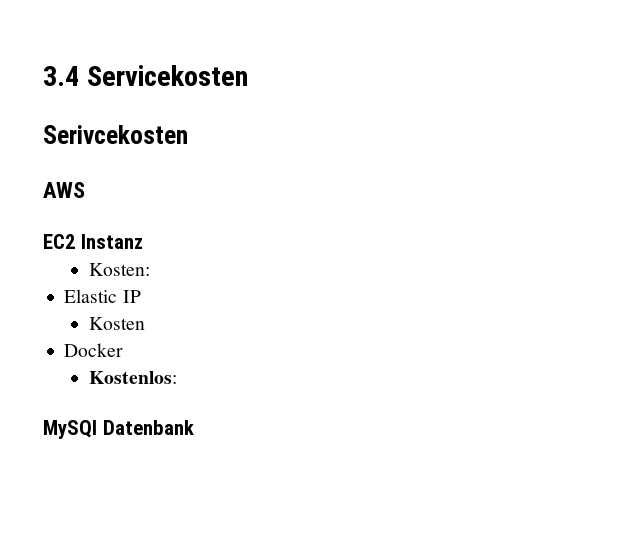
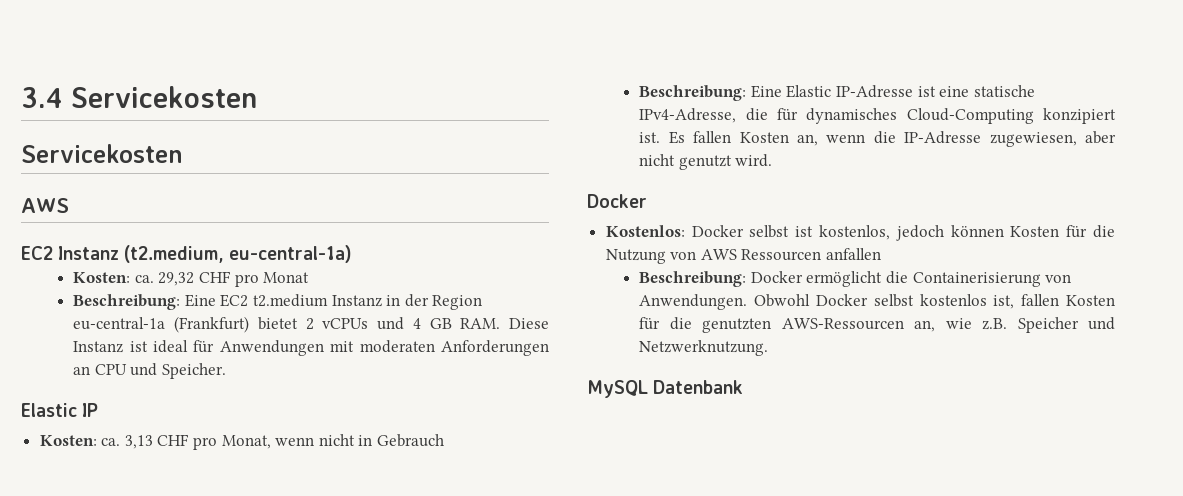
  3.4 Servicekosten
- Serivcekosten
+ Servicekosten
- EC2 Instanz
- Kosten:
+ EC2 Instanz (t2.medium, eu-central-1a)
+ Kosten: ca. 29,32 CHF pro Monat
+ Beschreibung: Eine EC2 t2.medium Instanz in der Region eu-central-1a (Frankfurt) bietet 2 vCPUs und 4 GB RAM. Diese Instanz ist ideal für Anwendungen mit moderaten Anforderungen an CPU und Speicher.
  Elastic IP
- Kosten
+ Kosten: ca. 3,13 CHF pro Monat, wenn nicht in Gebrauch
+ Beschreibung: Eine Elastic IP-Adresse ist eine statische IPv4-Adresse, die für dynamisches Cloud-Computing konzipiert ist. Es fallen Kosten an, wenn die IP-Adresse zugewiesen, aber nicht genutzt wird.
  Docker
- Kostenlos:
- MySQl Datenbank
+ Kostenlos: Docker selbst ist kostenlos, jedoch können Kosten für die Nutzung von AWS Ressourcen anfallen
+ Beschreibung: Docker ermöglicht die Containerisierung von Anwendungen. Obwohl Docker selbst kostenlos ist, fallen Kosten für die genutzten AWS-Ressourcen an, wie z.B. Speicher und Netzwerknutzung.
+ MySQL Datenbank

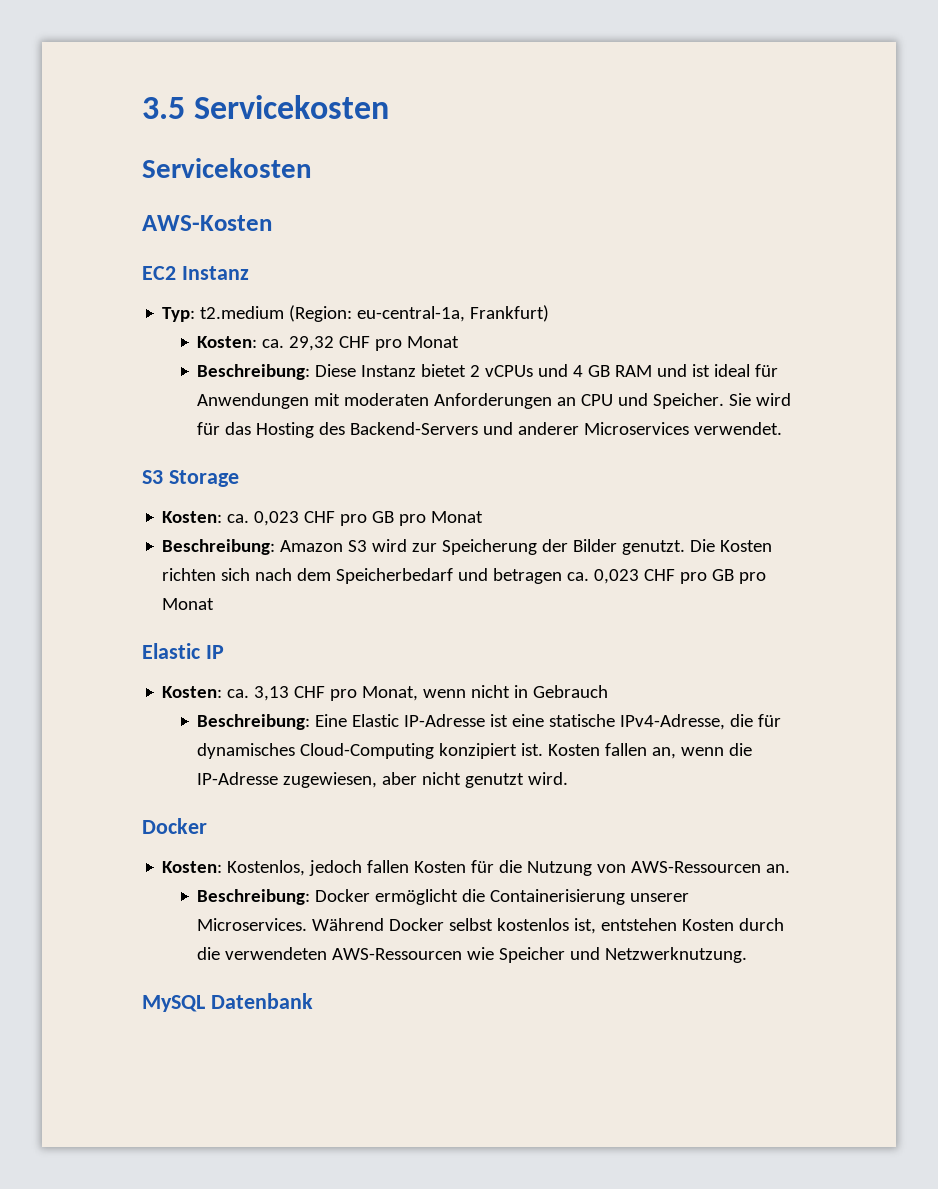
- 3.4 Servicekosten
+ 3.5 Servicekosten
  Servicekosten
- AWS
+ AWS-Kosten
- EC2 Instanz (t2.medium, eu-central-1a)
+ EC2 Instanz
+ Typ: t2.medium (Region: eu-central-1a, Frankfurt)
- Beschreibung: Eine EC2 t2.medium Instanz in der Region eu-central-1a (Frankfurt) bietet 2 vCPUs und 4 GB RAM. Diese Instanz ist ideal für Anwendungen mit moderaten Anforderungen an CPU und Speicher.
+ Beschreibung: Diese Instanz bietet 2 vCPUs und 4 GB RAM und ist ideal für Anwendungen mit moderaten Anforderungen an CPU und Speicher. Sie wird für das Hosting des Backend-Servers und anderer Microservices verwendet.
+ S3 Storage
+ Kosten: ca. 0,023 CHF pro GB pro Monat
+ Beschreibung: Amazon S3 wird zur Speicherung der Bilder genutzt. Die Kosten richten sich nach dem Speicherbedarf und betragen ca. 0,023 CHF pro GB pro Monat
- Es fallen Kosten an, wenn die IP-Adresse zugewiesen, aber nicht genutzt wird.
+ Kosten fallen an, wenn die IP-Adresse zugewiesen, aber nicht genutzt wird.
- Kostenlos: Docker selbst ist kostenlos, jedoch können Kosten für die Nutzung von AWS Ressourcen anfallen
+ Kosten: Kostenlos, jedoch fallen Kosten für die Nutzung von AWS-Ressourcen an.
- Beschreibung: Docker ermöglicht die Containerisierung von Anwendungen. Obwohl Docker selbst kostenlos ist, fallen Kosten für die genutzten AWS-Ressourcen an, wie z.B. Speicher und Netzwerknutzung.
+ Beschreibung: Docker ermöglicht die Containerisierung unserer Microservices. Während Docker selbst kostenlos ist, entstehen Kosten durch die verwendeten AWS-Ressourcen wie Speicher und Netzwerknutzung.

